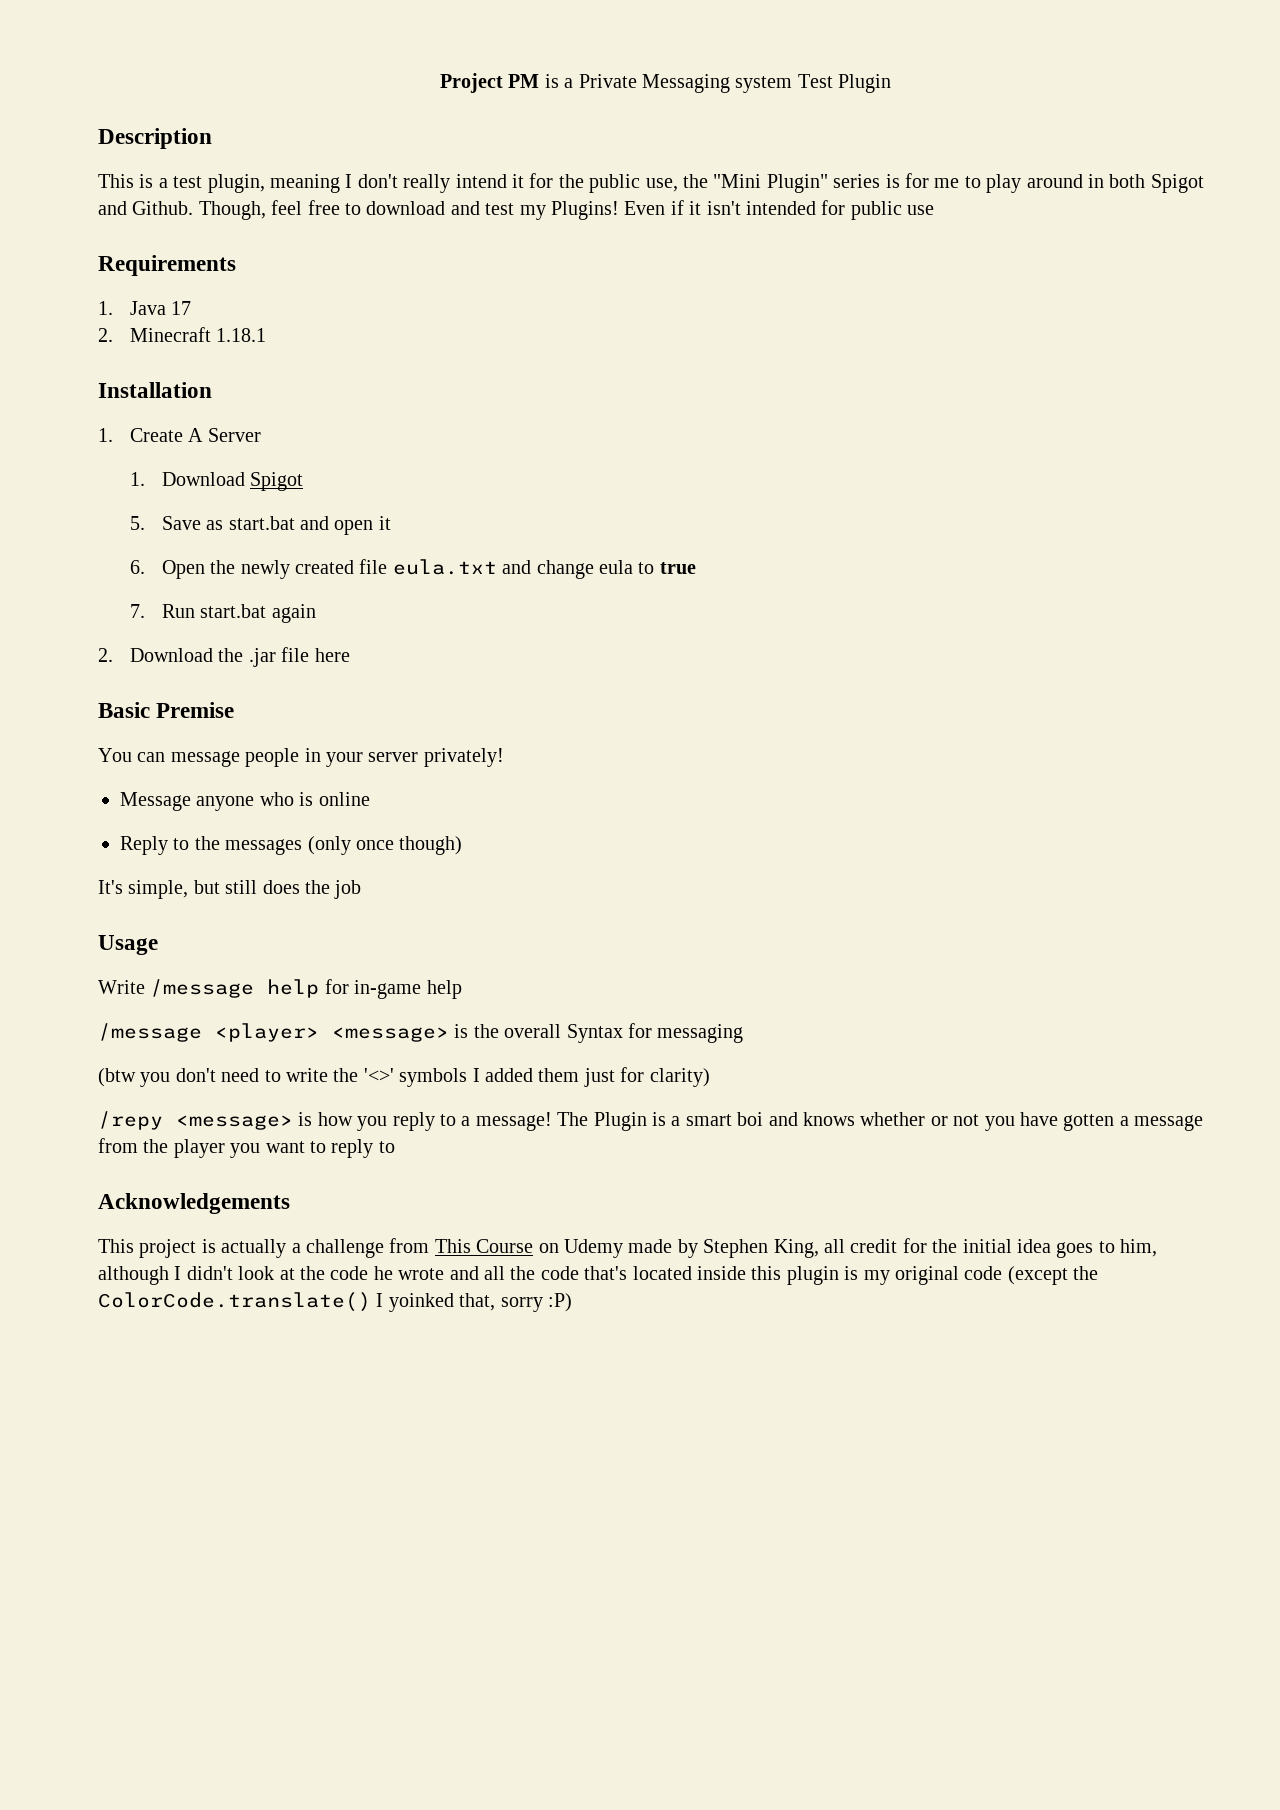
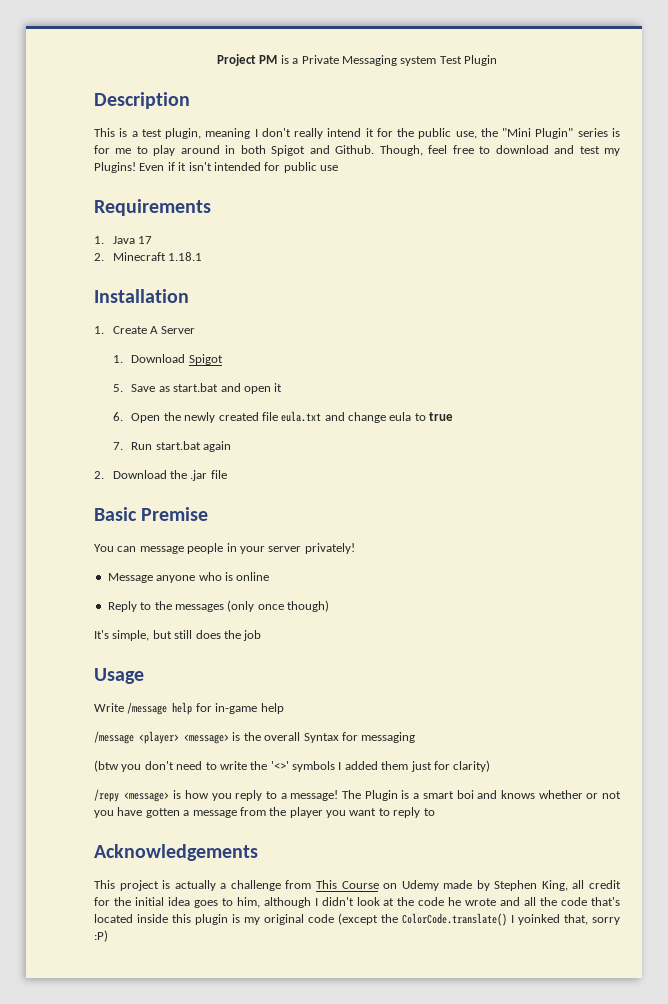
- 2. Download the .jar file here
+ 2. Download the .jar file

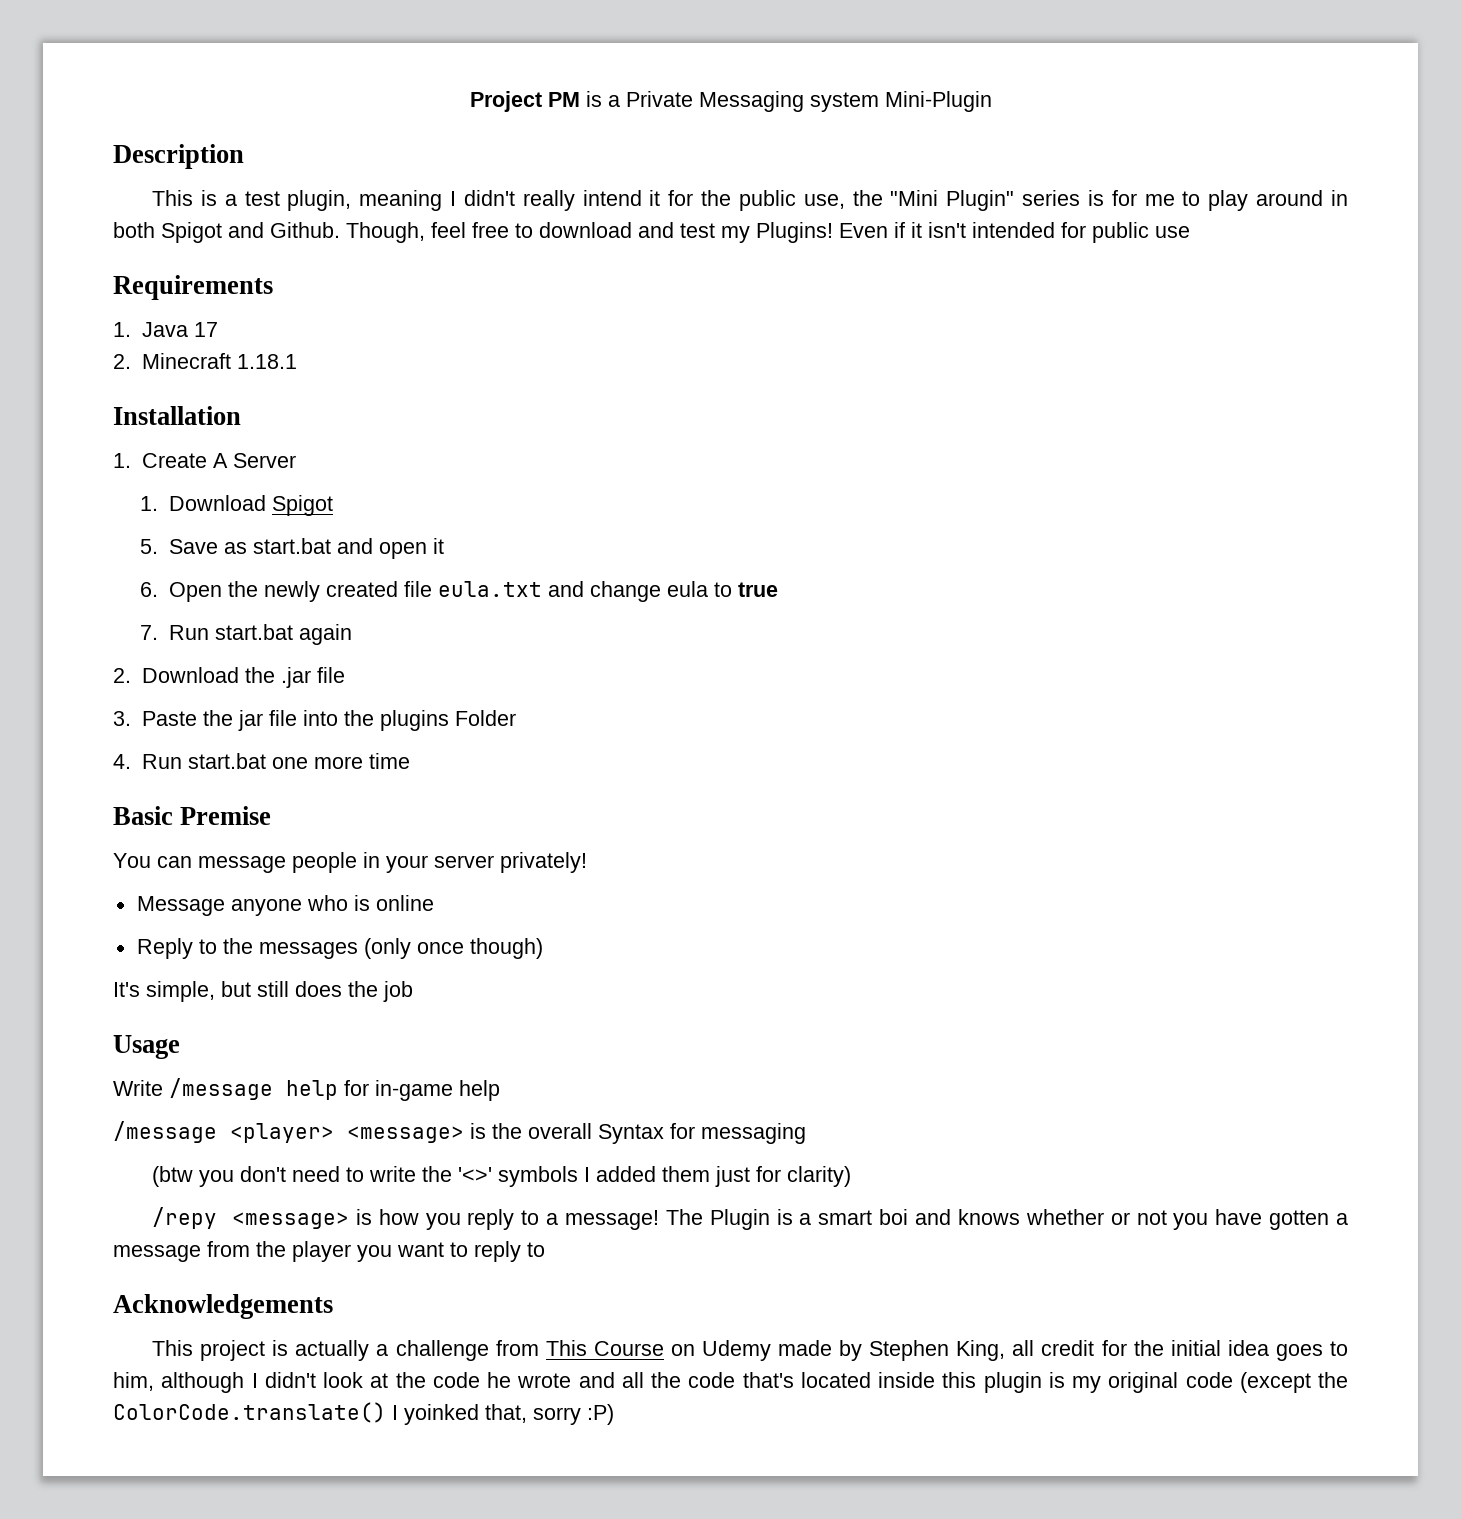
- Project PM is a Private Messaging system Test Plugin
+ Project PM is a Private Messaging system Mini-Plugin
- This is a test plugin, meaning I don't really intend it for the public use, the "Mini Plugin" series is for me to play around in both Spigot and Github.
+ This is a test plugin, meaning I didn't really intend it for the public use, the "Mini Plugin" series is for me to play around in both Spigot and Github.
+ 3. Paste the jar file into the plugins Folder
+ 4. Run start.bat one more time

